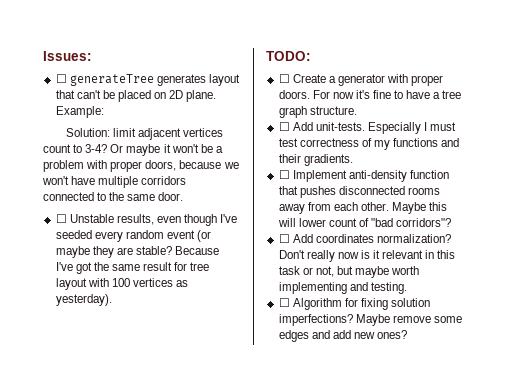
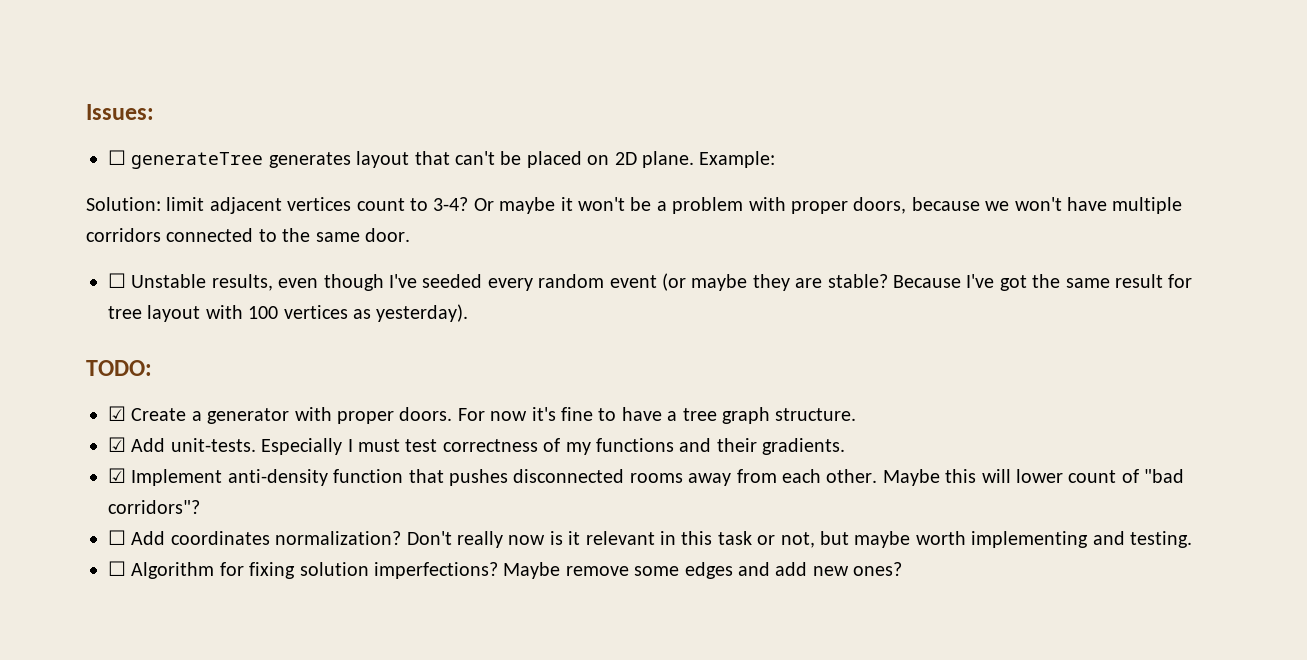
- ☐ Create a generator with proper doors.
+ ☑ Create a generator with proper doors.
- ☐ Add unit-tests.
+ ☑ Add unit-tests.
- ☐ Implement anti-density function that pushes disconnected rooms away from each other.
+ ☑ Implement anti-density function that pushes disconnected rooms away from each other.

